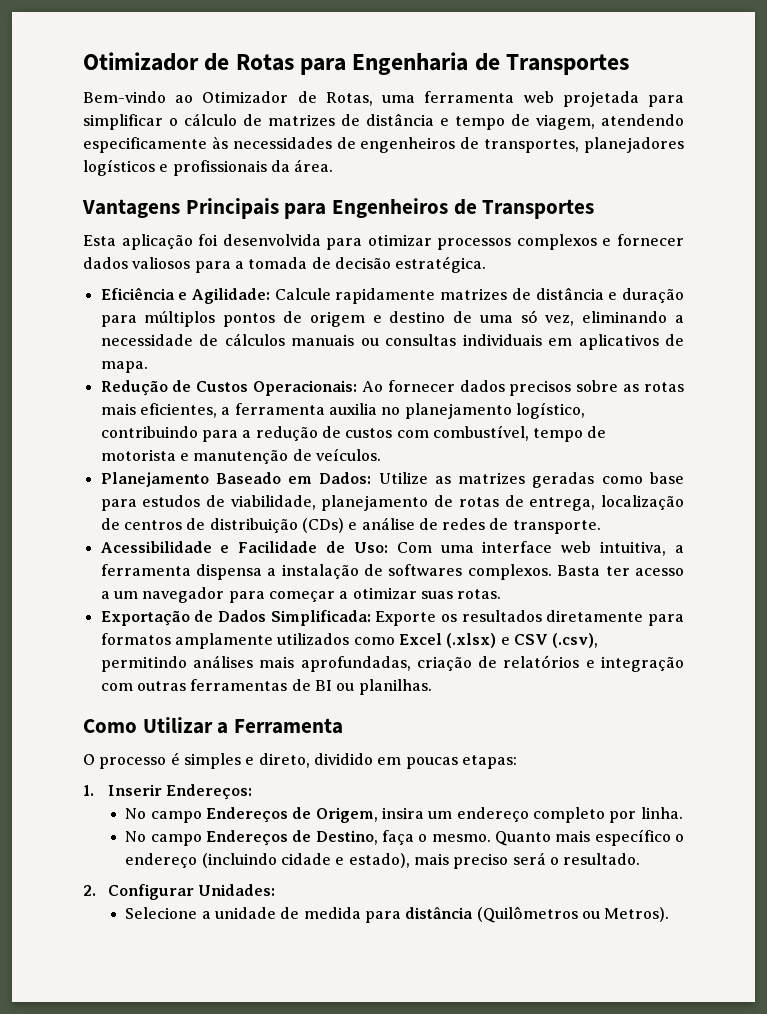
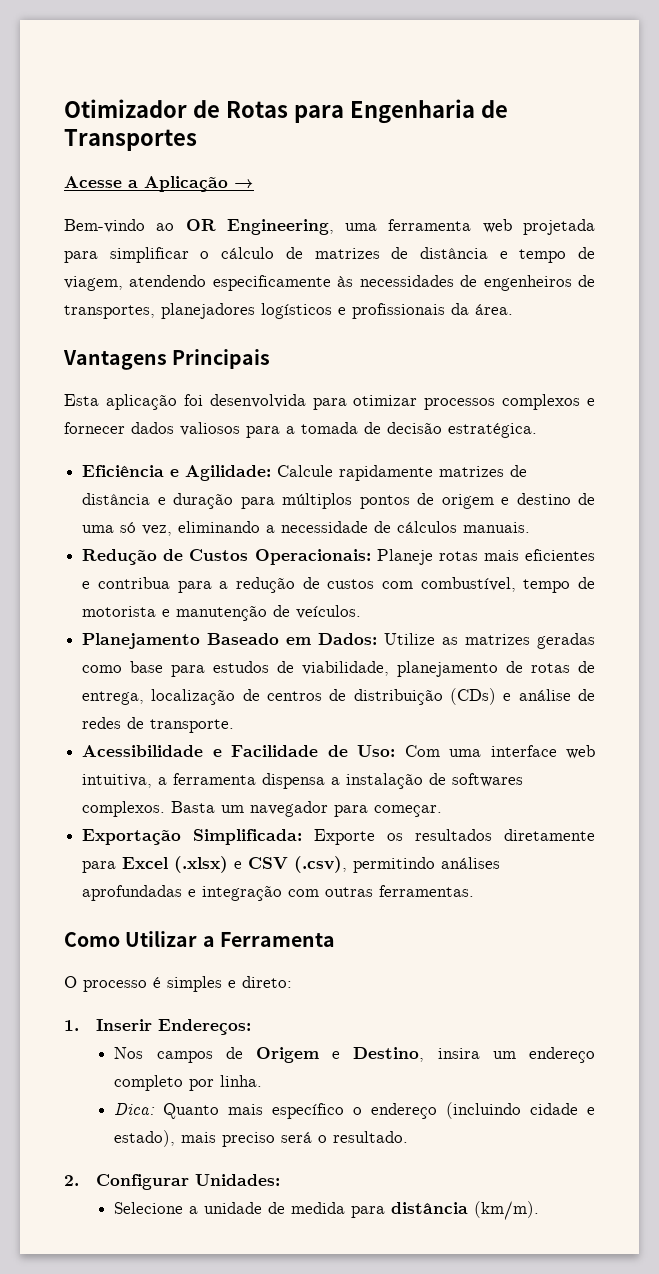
+ Acesse a Aplicação →
- Bem-vindo ao Otimizador de Rotas, uma ferramenta web projetada para simplificar o cálculo de matrizes de distância e tempo de viagem, atendendo especificamente às necessidades de engenheiros de transportes, planejadores logísticos e profissionais da área.
+ Bem-vindo ao OR Engineering, uma ferramenta web projetada para simplificar o cálculo de matrizes de distância e tempo de viagem, atendendo especificamente às necessidades de engenheiros de transportes, planejadores logísticos e profissionais da área.
- Vantagens Principais para Engenheiros de Transportes
+ Vantagens Principais
- Eficiência e Agilidade: Calcule rapidamente matrizes de distância e duração para múltiplos pontos de origem e destino de uma só vez, eliminando a necessidade de cálculos manuais ou consultas individuais em aplicativos de mapa.
- Redução de Custos Operacionais: Ao fornecer dados precisos sobre as rotas mais eficientes, a ferramenta auxilia no planejamento logístico, contribuindo para a redução de custos com combustível, tempo de motorista e manutenção de veículos.
+ Eficiência e Agilidade: Calcule rapidamente matrizes de distância e duração para múltiplos pontos de origem e destino de uma só vez, eliminando a necessidade de cálculos manuais.
+ Redução de Custos Operacionais: Planeje rotas mais eficientes e contribua para a redução de custos com combustível, tempo de motorista e manutenção de veículos.
- Basta ter acesso a um navegador para começar a otimizar suas rotas.
+ Basta um navegador para começar.
- Exportação de Dados Simplificada: Exporte os resultados diretamente para formatos amplamente utilizados como Excel (.xlsx) e CSV (.csv), permitindo análises mais aprofundadas, criação de relatórios e integração com outras ferramentas de BI ou planilhas.
+ Exportação Simplificada: Exporte os resultados diretamente para Excel (.xlsx) e CSV (.csv), permitindo análises aprofundadas e integração com outras ferramentas.
- O processo é simples e direto, dividido em poucas etapas:
+ O processo é simples e direto:
  1. Inserir Endereços:
- No campo Endereços de Origem, insira um endereço completo por linha.
+ Nos campos de Origem e Destino, insira um endereço completo por linha.
- No campo Endereços de Destino, faça o mesmo. Quanto mais específico o endereço (incluindo cidade e estado), mais preciso será o resultado.
+ Dica: Quanto mais específico o endereço (incluindo cidade e estado), mais preciso será o resultado.
- Selecione a unidade de medida para distância (Quilômetros ou Metros).
+ Selecione a unidade de medida para distância (km/m).

